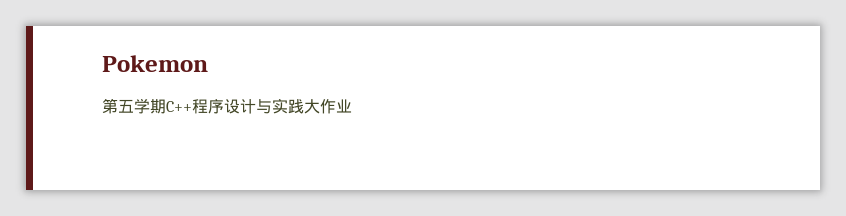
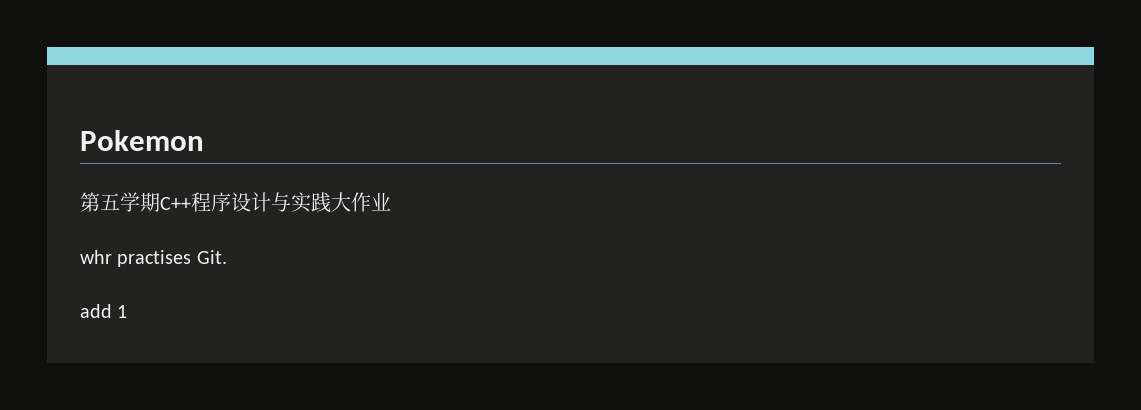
+ whr practises Git.
+ add 1

